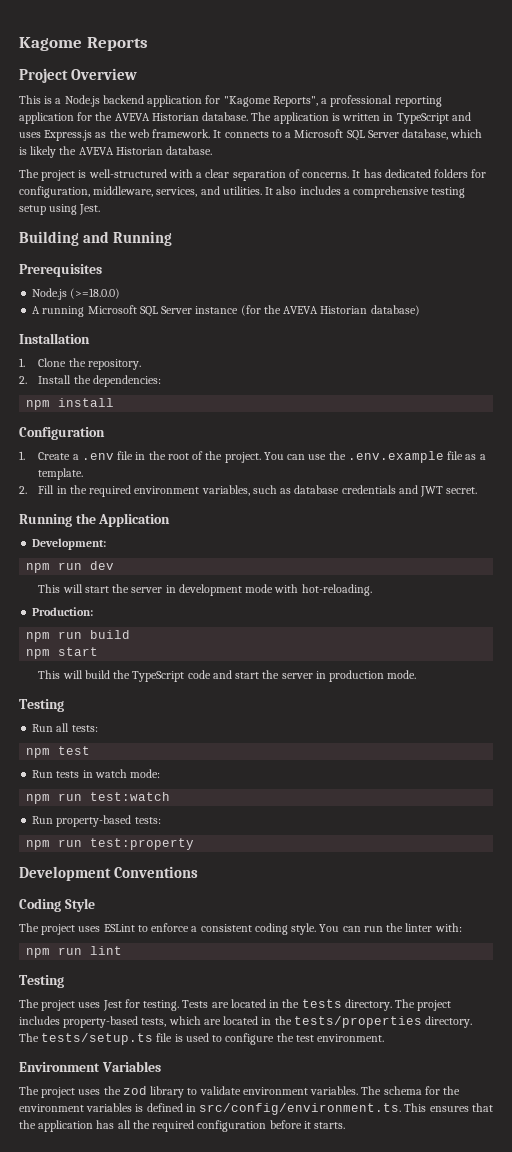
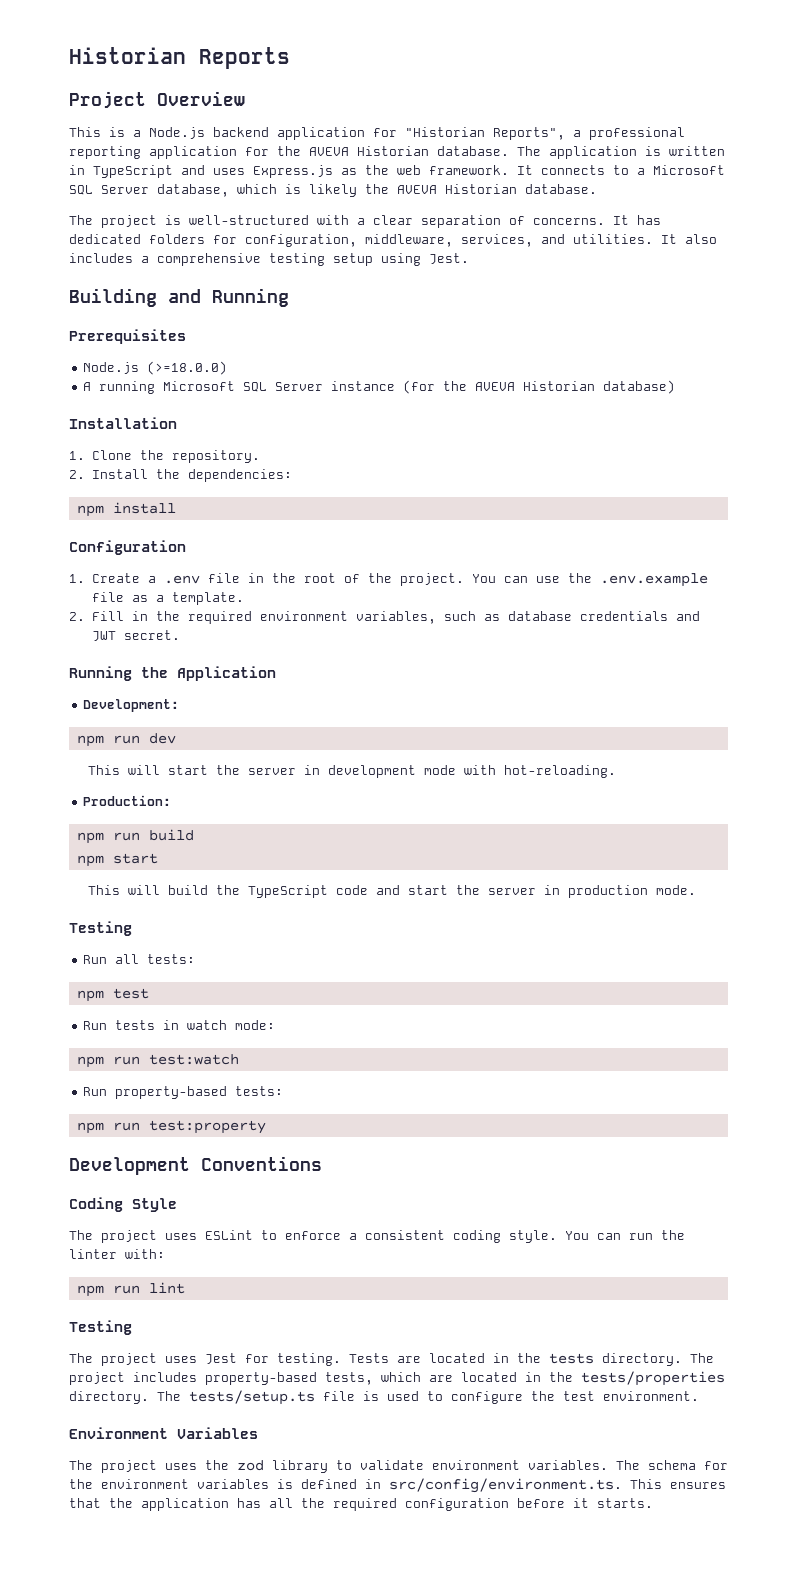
- Kagome Reports
+ Historian Reports
- This is a Node.js backend application for "Kagome Reports", a professional reporting application for the AVEVA Historian database.
+ This is a Node.js backend application for "Historian Reports", a professional reporting application for the AVEVA Historian database.

